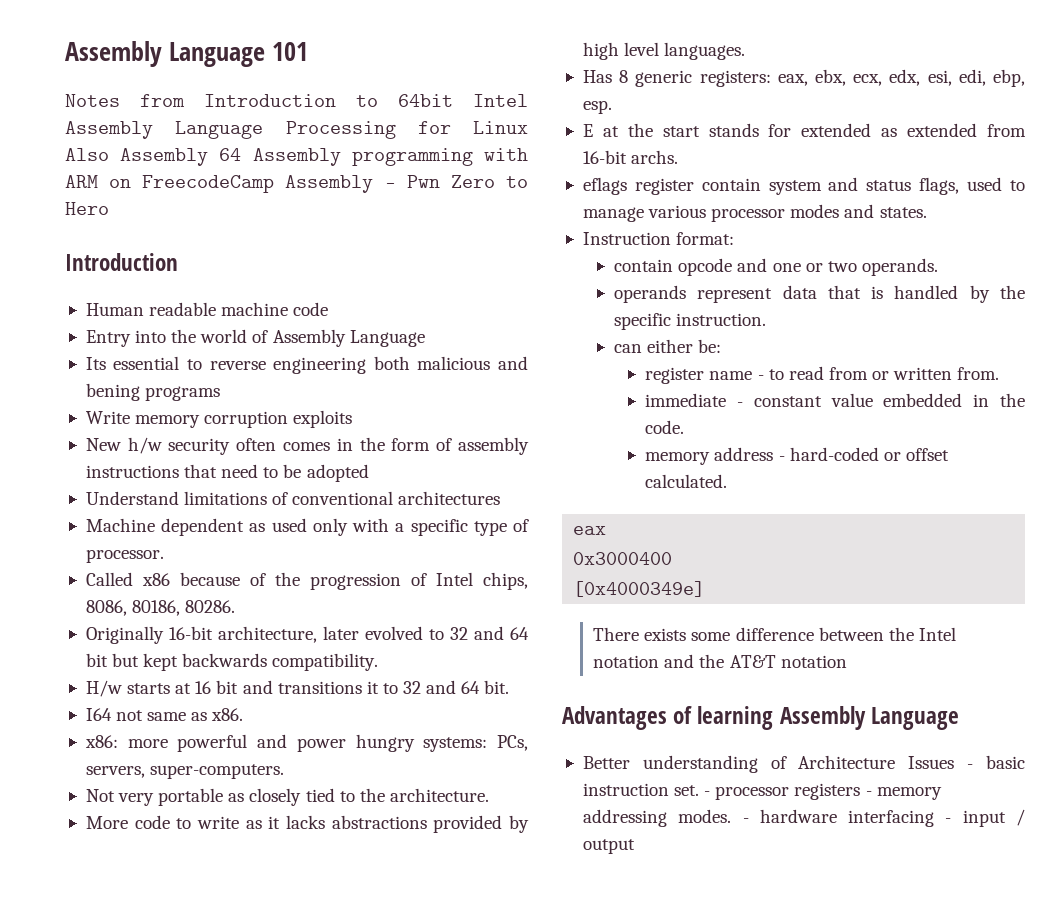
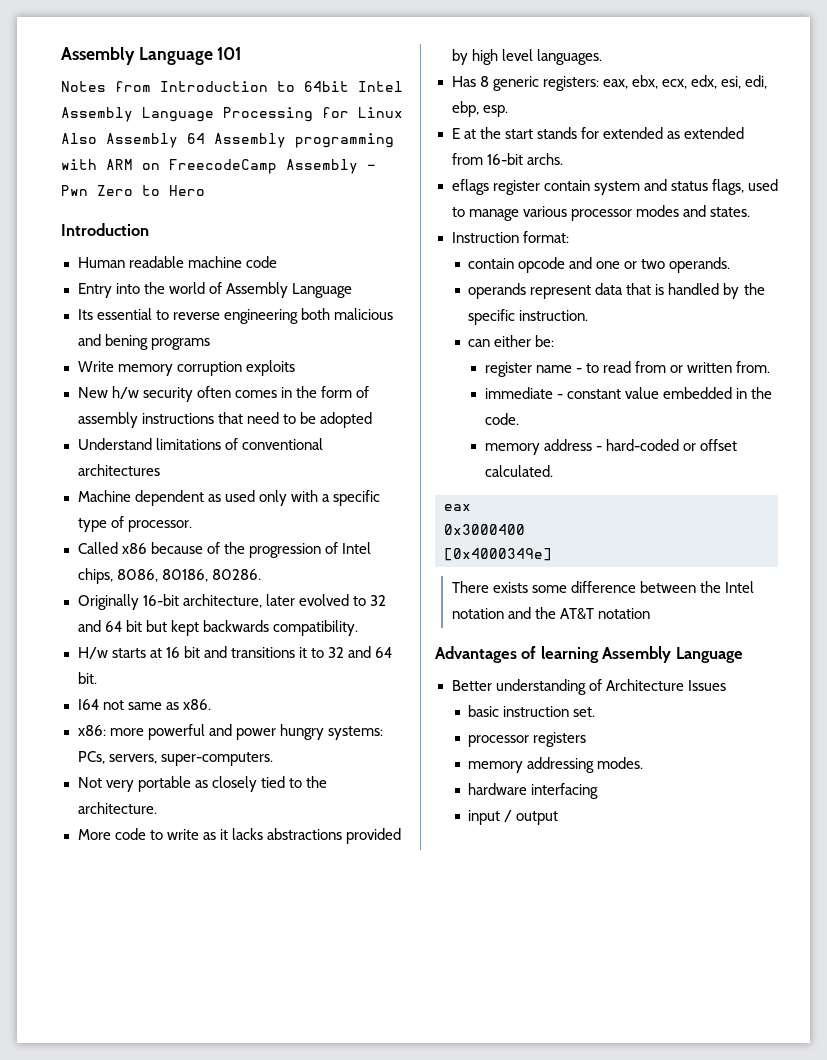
- Better understanding of Architecture Issues - basic instruction set. - processor registers - memory addressing modes. - hardware interfacing - input / output
+ Better understanding of Architecture Issues
+ basic instruction set.
+ processor registers
+ memory addressing modes.
+ hardware interfacing
+ input / output

